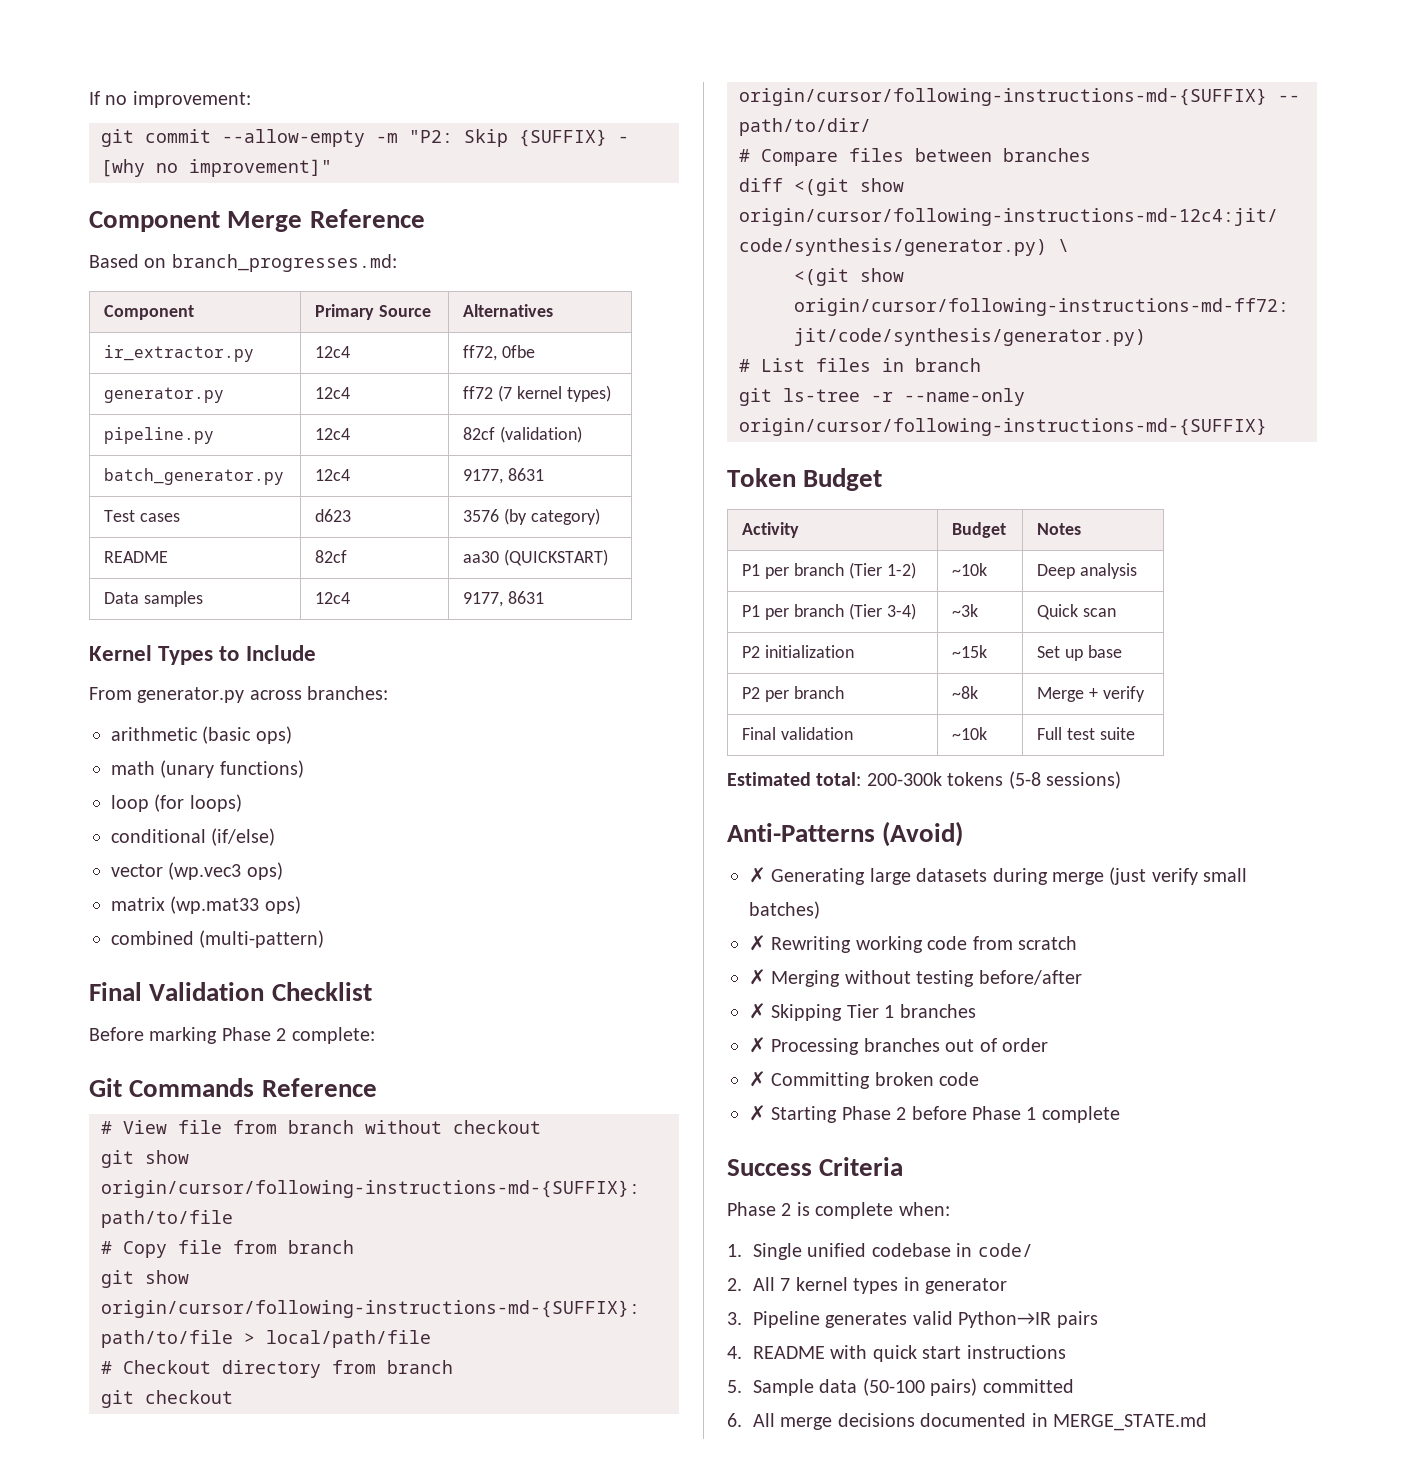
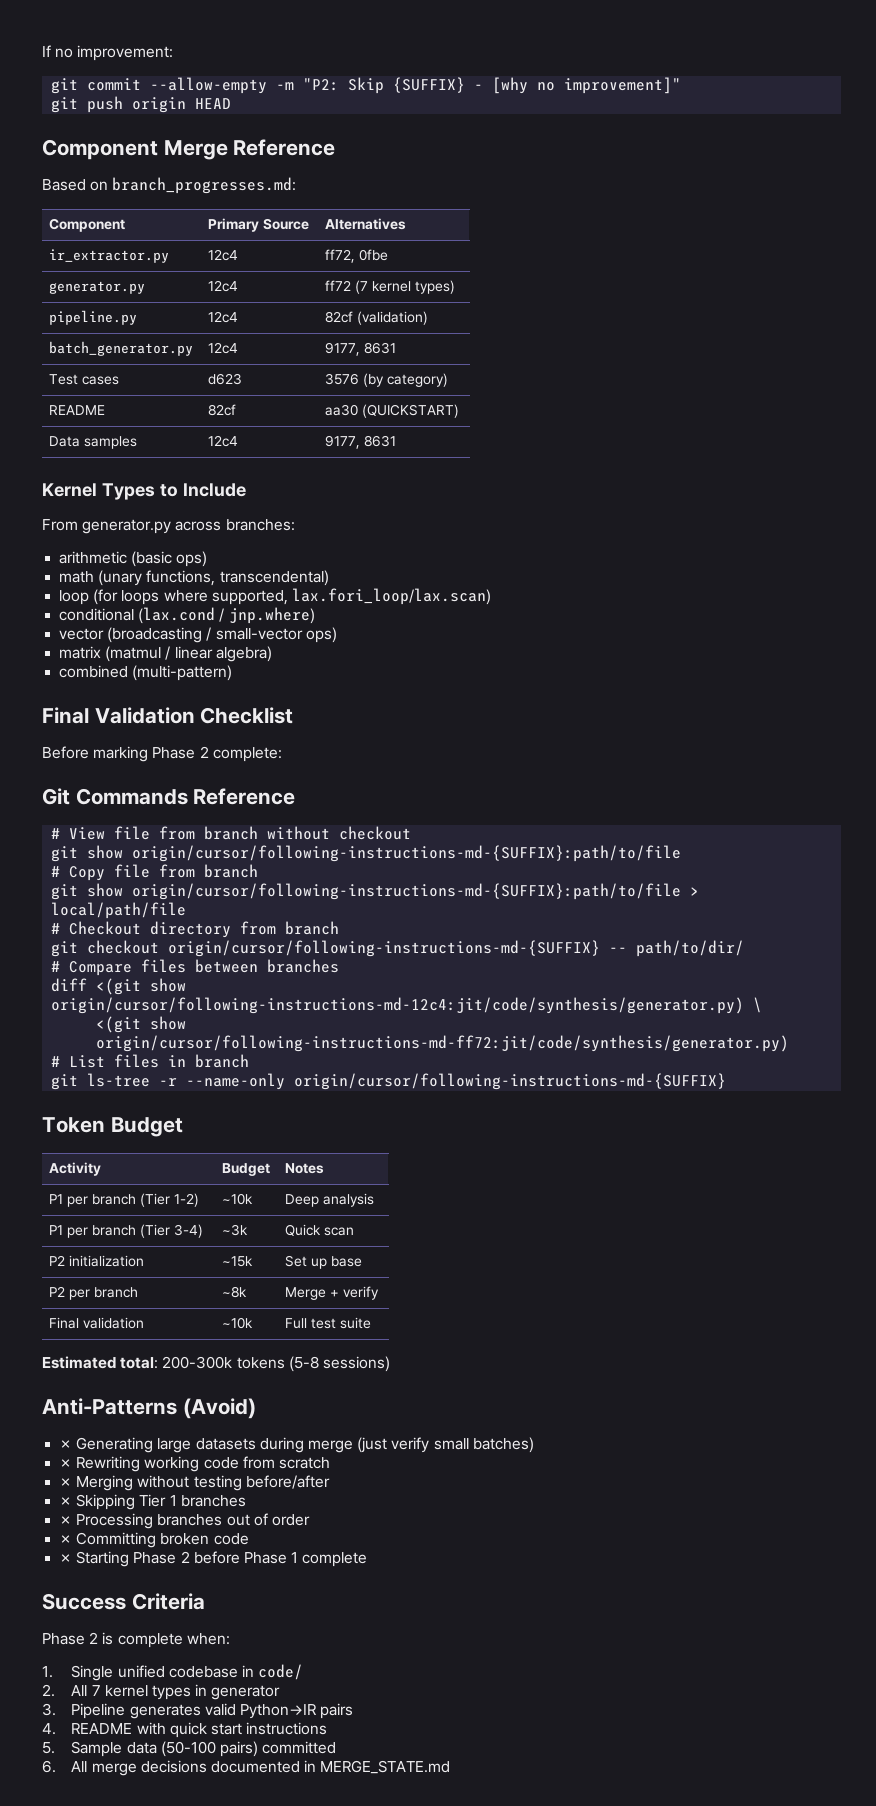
+ git push origin HEAD
- math (unary functions)
+ math (unary functions, transcendental)
- loop (for loops)
- conditional (if/else)
- vector (wp.vec3 ops)
- matrix (wp.mat33 ops)
+ loop (for loops where supported, lax.fori_loop/lax.scan)
+ conditional (lax.cond / jnp.where)
+ vector (broadcasting / small-vector ops)
+ matrix (matmul / linear algebra)

